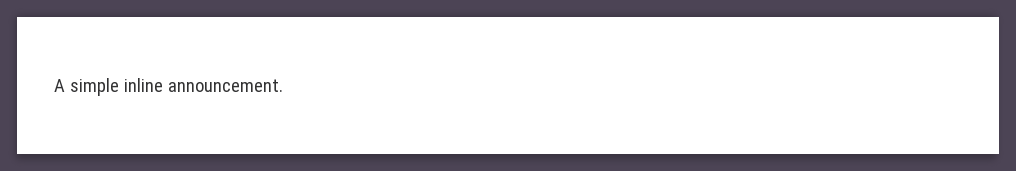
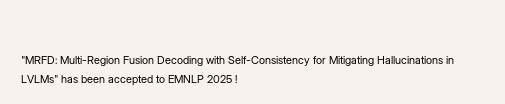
- A simple inline announcement.
+ "MRFD: Multi-Region Fusion Decoding with Self-Consistency for Mitigating Hallucinations in LVLMs" has been accepted to EMNLP 2025 !

